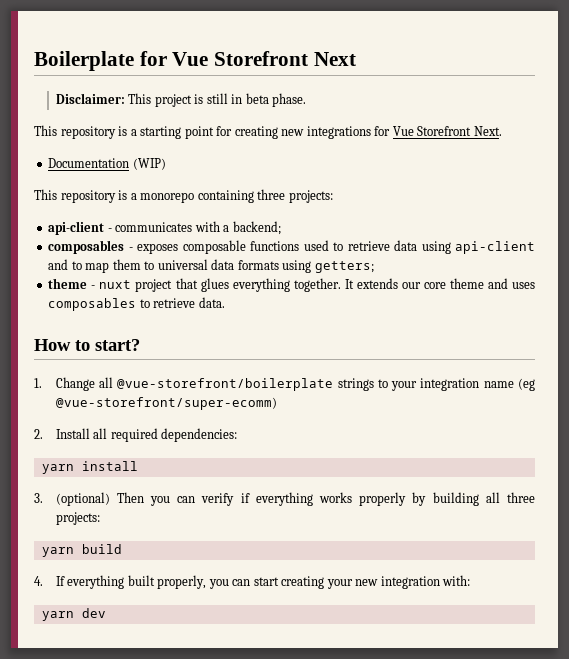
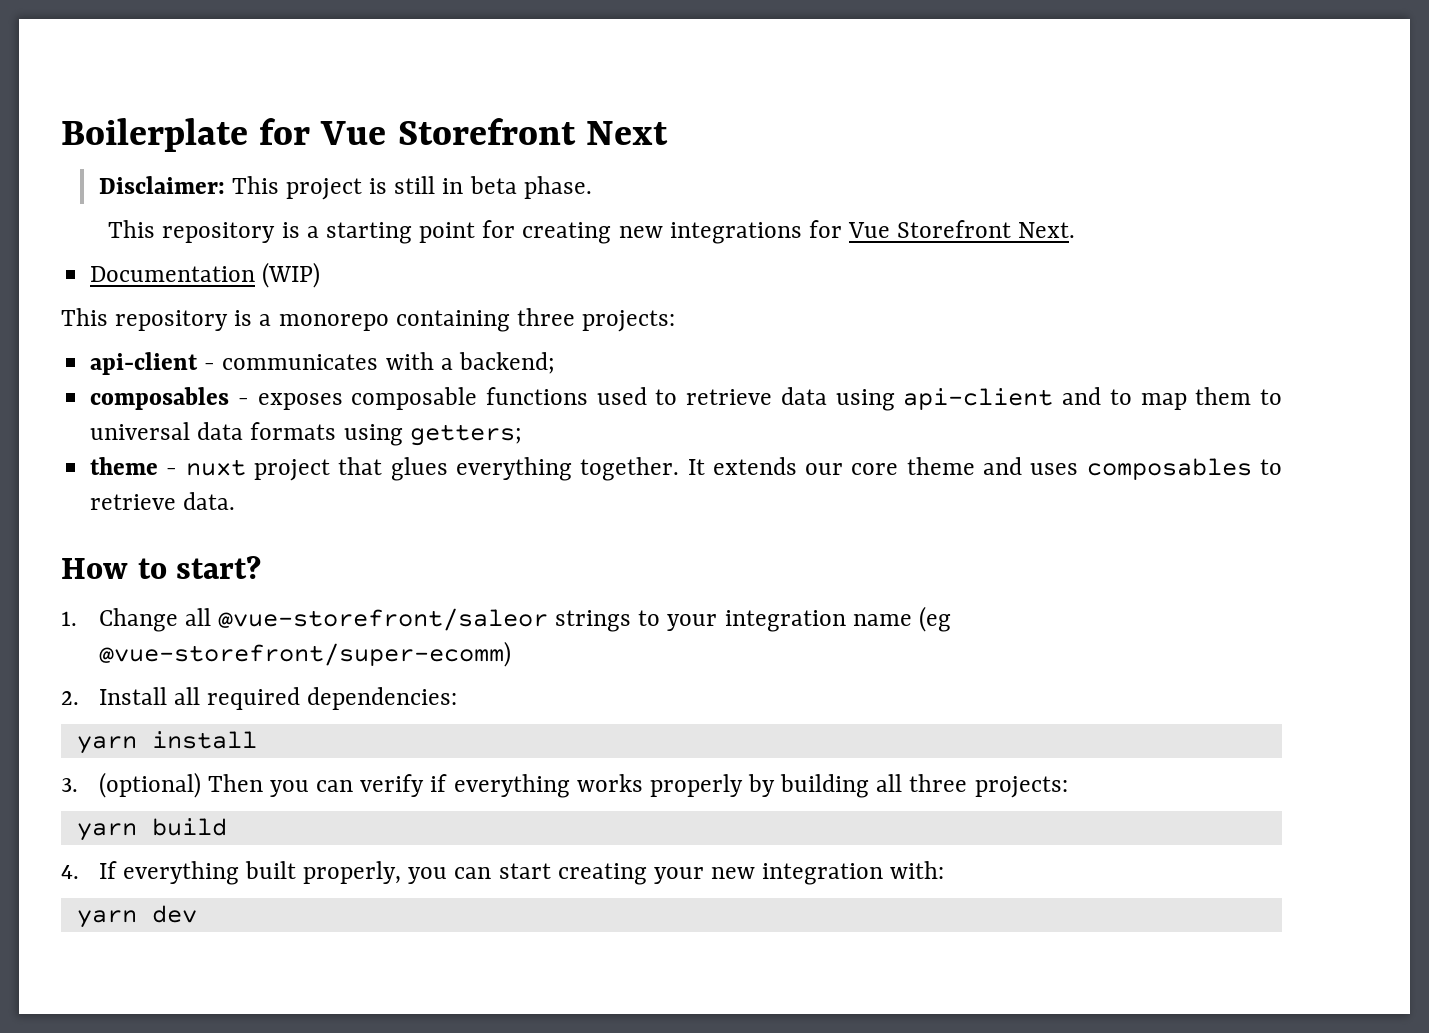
- 1. Change all @vue-storefront/boilerplate strings to your integration name (eg @vue-storefront/super-ecomm)
+ 1. Change all @vue-storefront/saleor strings to your integration name (eg @vue-storefront/super-ecomm)

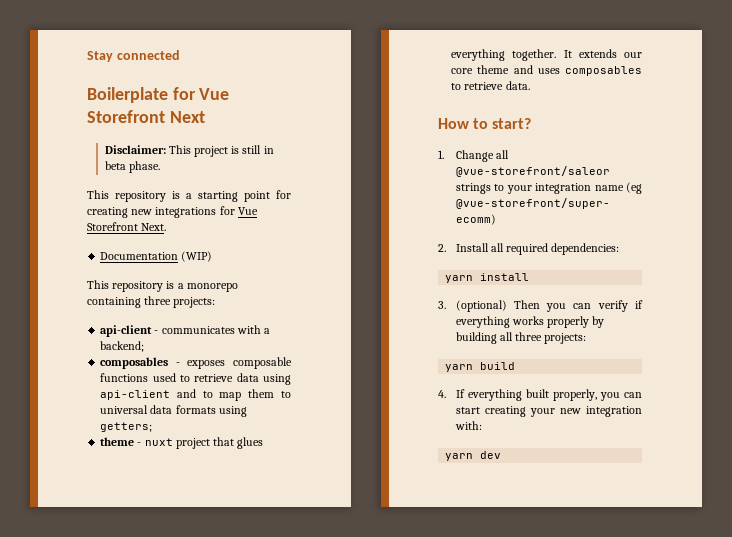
+ Stay connected

